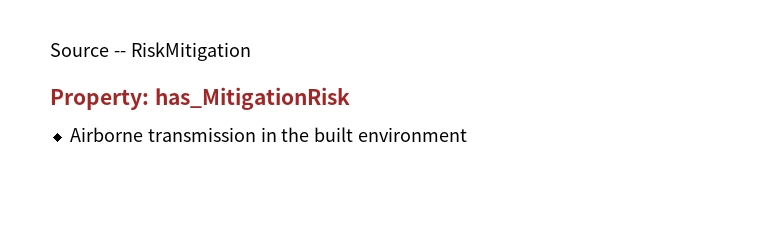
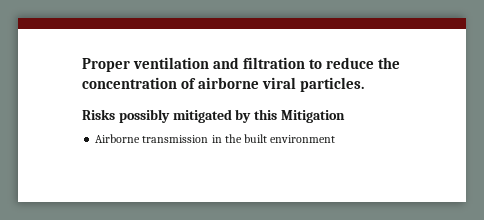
- Source -- RiskMitigation
- Property: has_MitigationRisk
+ Proper ventilation and filtration to reduce the concentration of airborne viral particles.
+ Risks possibly mitigated by this Mitigation

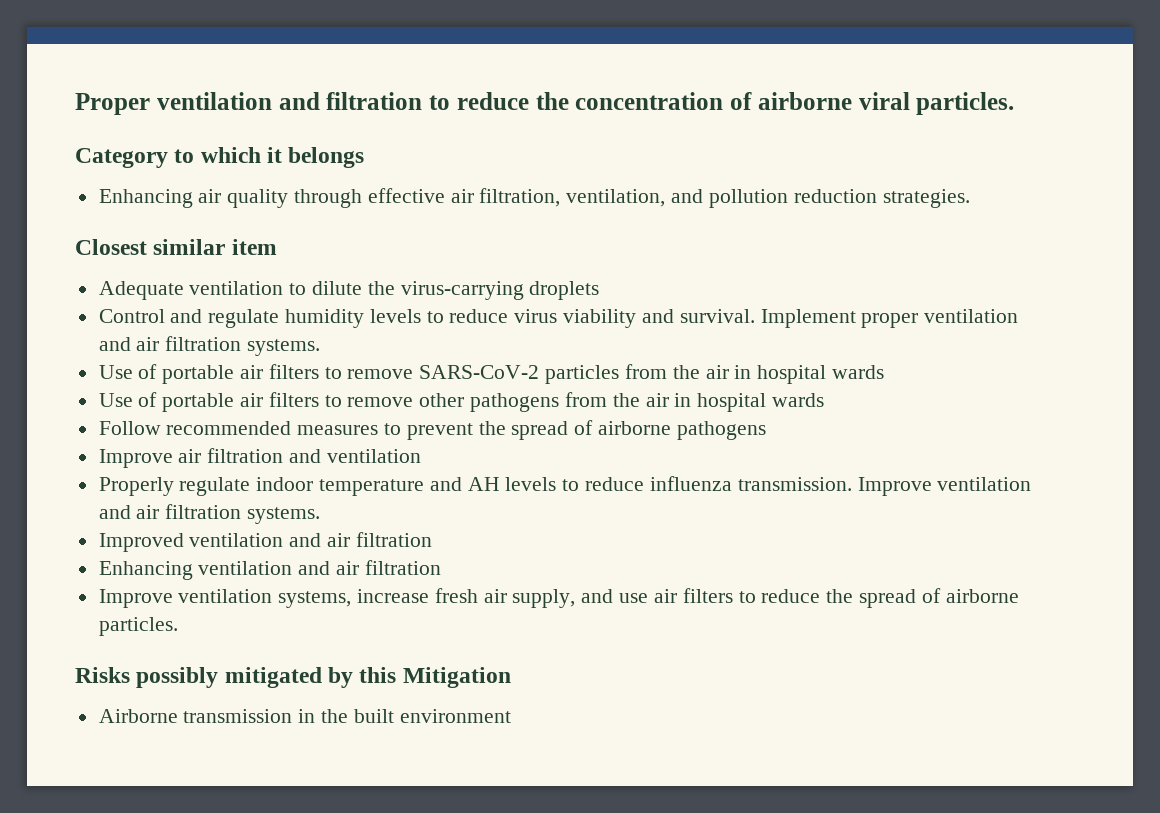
+ Category to which it belongs
+ Enhancing air quality through effective air filtration, ventilation, and pollution reduction strategies.
+ Closest similar item
+ Adequate ventilation to dilute the virus-carrying droplets
+ Control and regulate humidity levels to reduce virus viability and survival. Implement proper ventilation and air filtration systems.
+ Use of portable air filters to remove SARS-CoV-2 particles from the air in hospital wards
+ Use of portable air filters to remove other pathogens from the air in hospital wards
+ Follow recommended measures to prevent the spread of airborne pathogens
+ Improve air filtration and ventilation
+ Properly regulate indoor temperature and AH levels to reduce influenza transmission. Improve ventilation and air filtration systems.
+ Improved ventilation and air filtration
+ Enhancing ventilation and air filtration
+ Improve ventilation systems, increase fresh air supply, and use air filters to reduce the spread of airborne particles.

